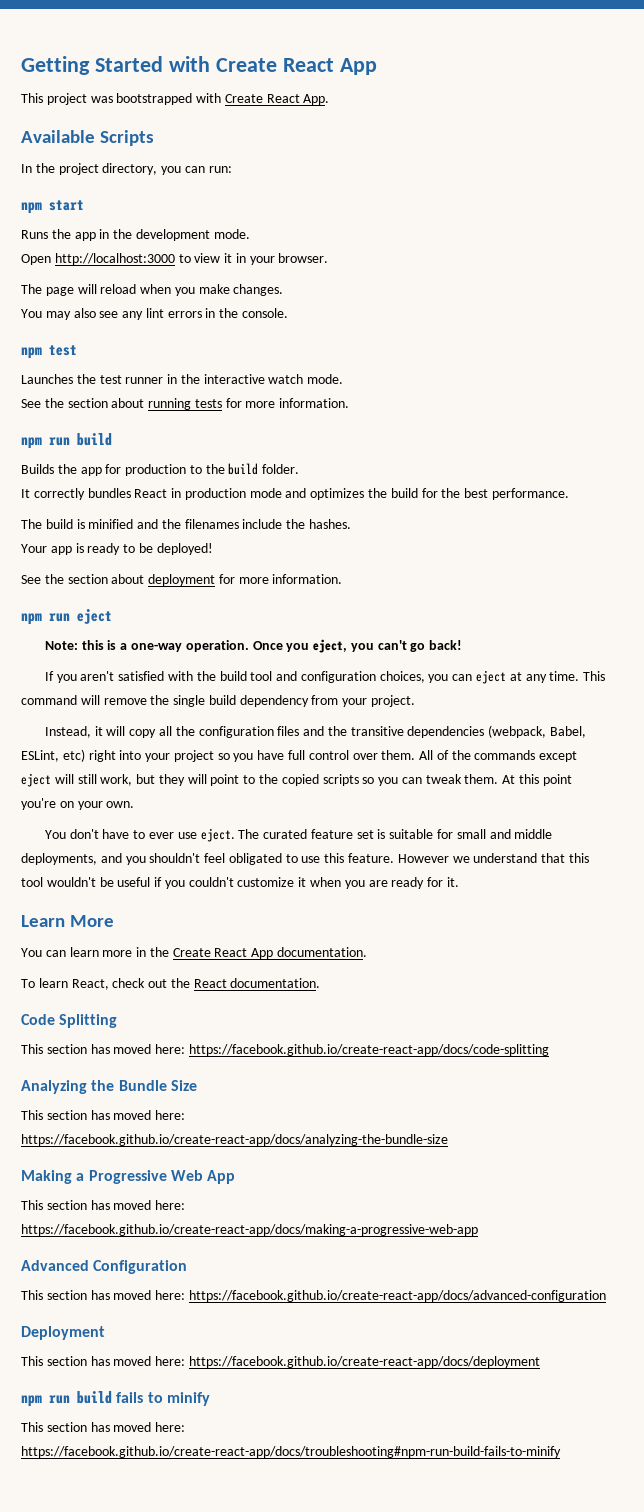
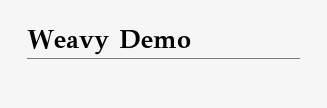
- Getting Started with Create React App
- This project was bootstrapped with Create React App.
- Available Scripts
- In the project directory, you can run:
- npm start
- Runs the app in the development mode.
- Open http://localhost:3000 to view it in your browser.
- The page will reload when you make changes.
- You may also see any lint errors in the console.
- npm test
- Launches the test runner in the interactive watch mode.
- See the section about running tests for more information.
- npm run build
- Builds the app for production to the build folder.
- It correctly bundles React in production mode and optimizes the build for the best performance.
- The build is minified and the filenames include the hashes.
- Your app is ready to be deployed!
- See the section about deployment for more information.
- npm run eject
- Note: this is a one-way operation. Once you eject, you can't go back!
- If you aren't satisfied with the build tool and configuration choices, you can eject at any time. This command will remove the single build dependency from your project.
- Instead, it will copy all the configuration files and the transitive dependencies (webpack, Babel, ESLint, etc) right into your project so you have full control over them. All of the commands except eject will still work, but they will point to the copied scripts so you can tweak them. At this point you're on your own.
- You don't have to ever use eject. The curated feature set is suitable for small and middle deployments, and you shouldn't feel obligated to use this feature. However we understand that this tool wouldn't be useful if you couldn't customize it when you are ready for it.
- Learn More
- You can learn more in the Create React App documentation.
- To learn React, check out the React documentation.
- Code Splitting
- This section has moved here: https://facebook.github.io/create-react-app/docs/code-splitting
- Analyzing the Bundle Size
- This section has moved here: https://facebook.github.io/create-react-app/docs/analyzing-the-bundle-size
- Making a Progressive Web App
- This section has moved here: https://facebook.github.io/create-react-app/docs/making-a-progressive-web-app
- Advanced Configuration
- This section has moved here: https://facebook.github.io/create-react-app/docs/advanced-configuration
- Deployment
- This section has moved here: https://facebook.github.io/create-react-app/docs/deployment
- npm run build fails to minify
- This section has moved here: https://facebook.github.io/create-react-app/docs/troubleshooting#npm-run-build-fails-to-minify
+ Weavy Demo

